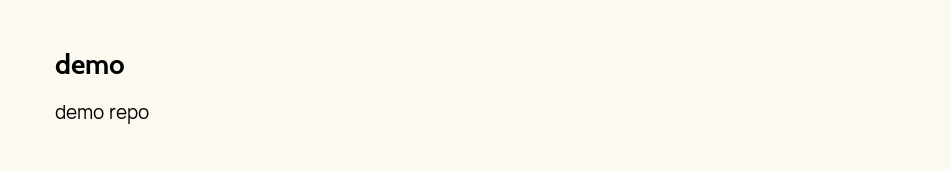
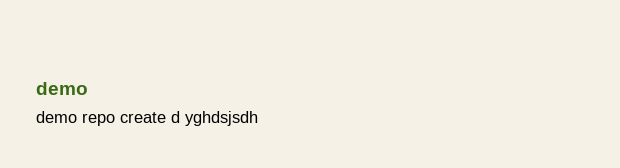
- demo repo
+ demo repo create d yghdsjsdh

